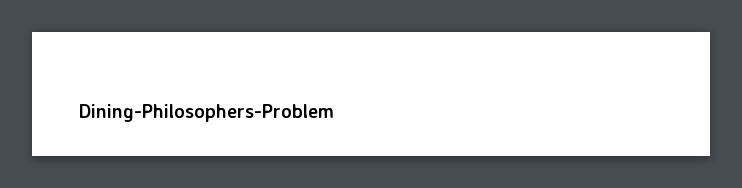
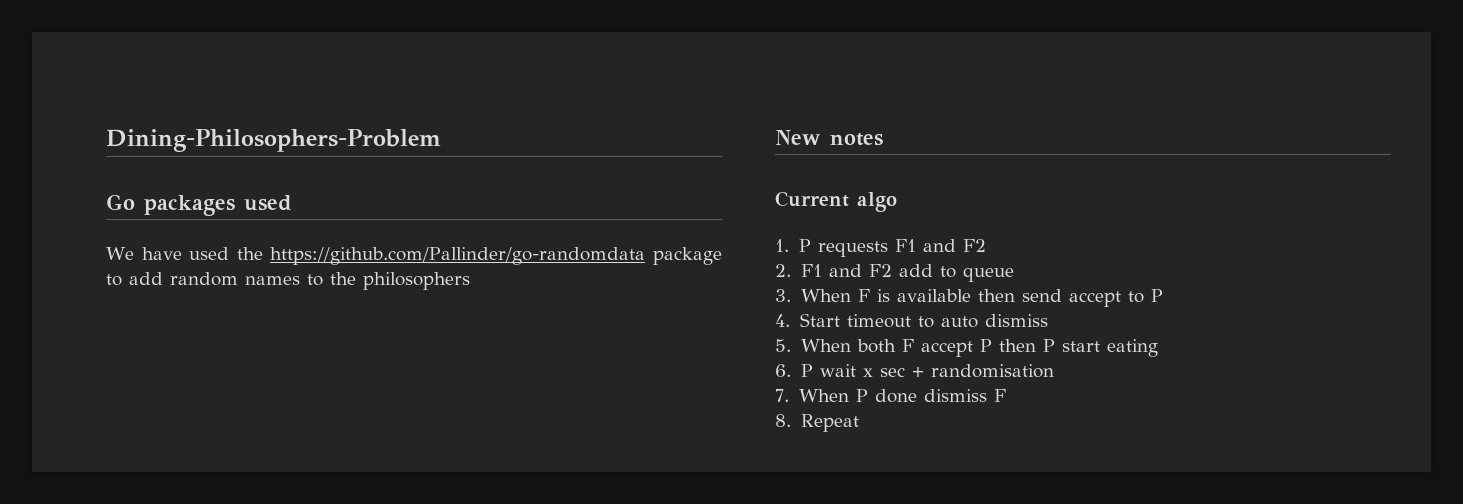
+ Go packages used
+ We have used the https://github.com/Pallinder/go-randomdata package to add random names to the philosophers
+ New notes
+ Current algo
+ 1. P requests F1 and F2
+ 2. F1 and F2 add to queue
+ 3. When F is available then send accept to P
+ 4. Start timeout to auto dismiss
+ 5. When both F accept P then P start eating
+ 6. P wait x sec + randomisation
+ 7. When P done dismiss F
+ 8. Repeat

